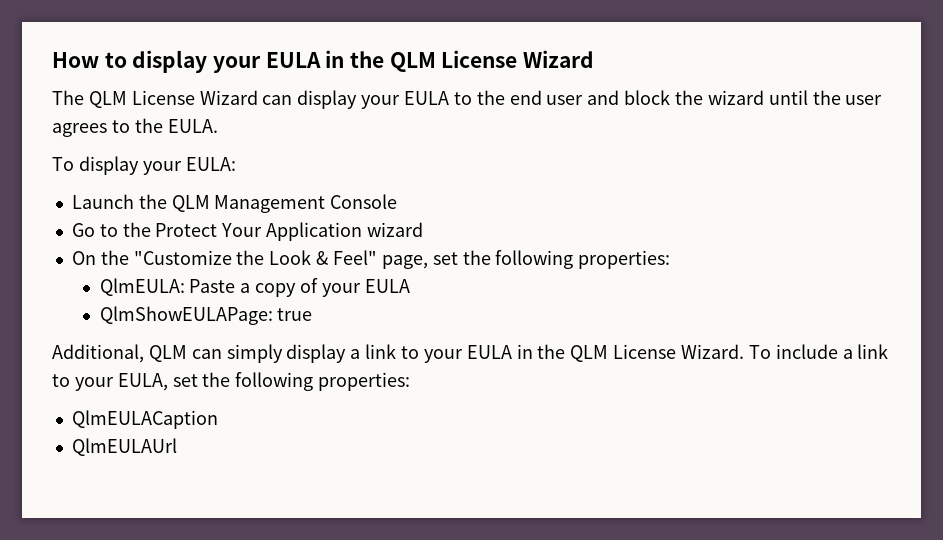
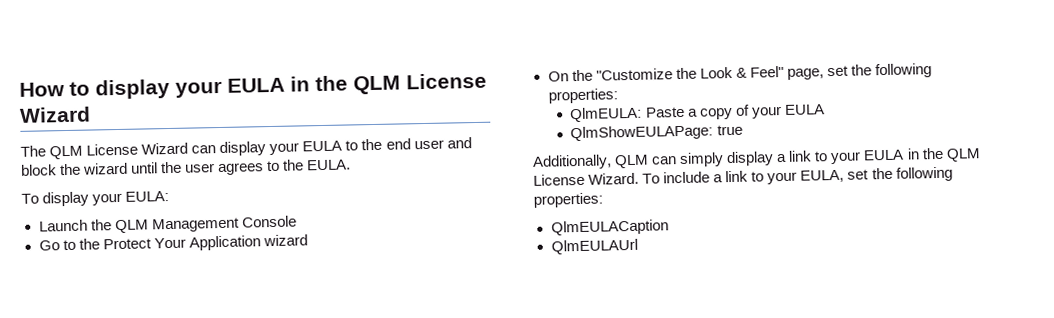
- Additional, QLM can simply display a link to your EULA in the QLM License Wizard.
+ Additionally, QLM can simply display a link to your EULA in the QLM License Wizard.

